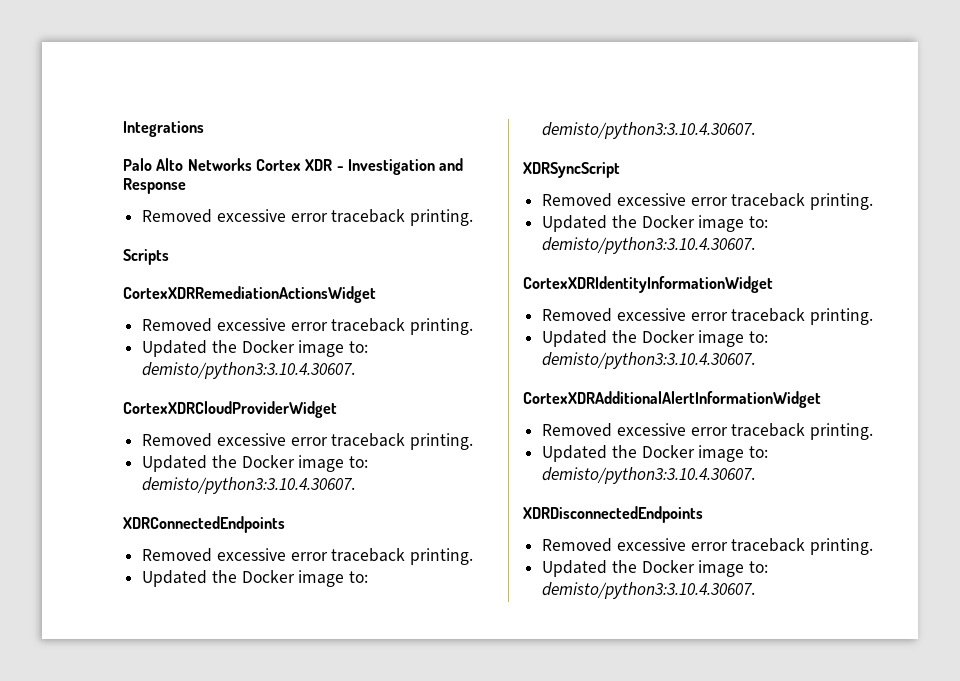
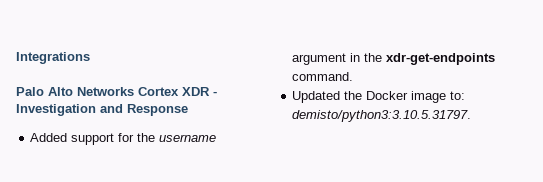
  Palo Alto Networks Cortex XDR - Investigation and Response
- Removed excessive error traceback printing.
- Scripts
- CortexXDRRemediationActionsWidget
- Removed excessive error traceback printing.
- Updated the Docker image to: demisto/python3:3.10.4.30607.
- CortexXDRCloudProviderWidget
- Removed excessive error traceback printing.
- Updated the Docker image to: demisto/python3:3.10.4.30607.
- XDRConnectedEndpoints
- Removed excessive error traceback printing.
- Updated the Docker image to: demisto/python3:3.10.4.30607.
- XDRSyncScript
- Removed excessive error traceback printing.
- Updated the Docker image to: demisto/python3:3.10.4.30607.
- CortexXDRIdentityInformationWidget
- Removed excessive error traceback printing.
- Updated the Docker image to: demisto/python3:3.10.4.30607.
- CortexXDRAdditionalAlertInformationWidget
- Removed excessive error traceback printing.
- Updated the Docker image to: demisto/python3:3.10.4.30607.
- XDRDisconnectedEndpoints
- Removed excessive error traceback printing.
- Updated the Docker image to: demisto/python3:3.10.4.30607.
+ Added support for the username argument in the xdr-get-endpoints command.
+ Updated the Docker image to: demisto/python3:3.10.5.31797.

